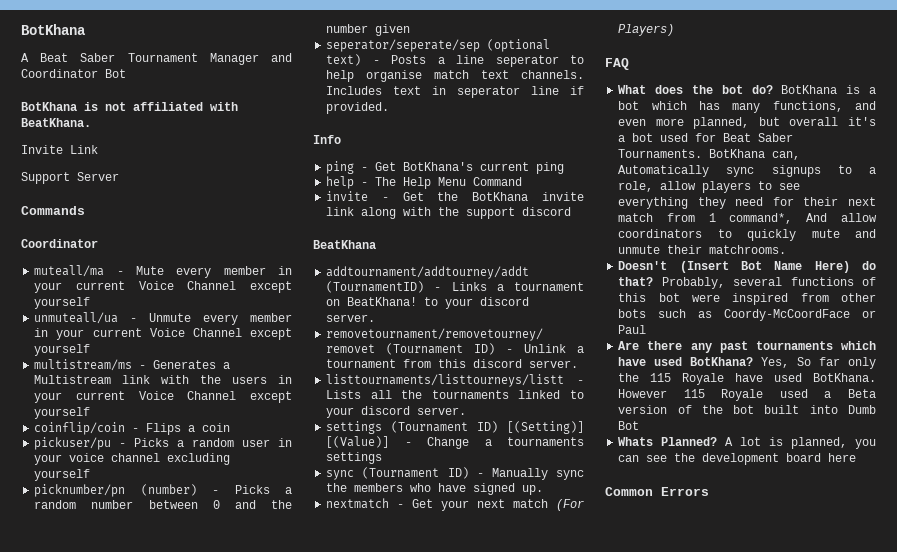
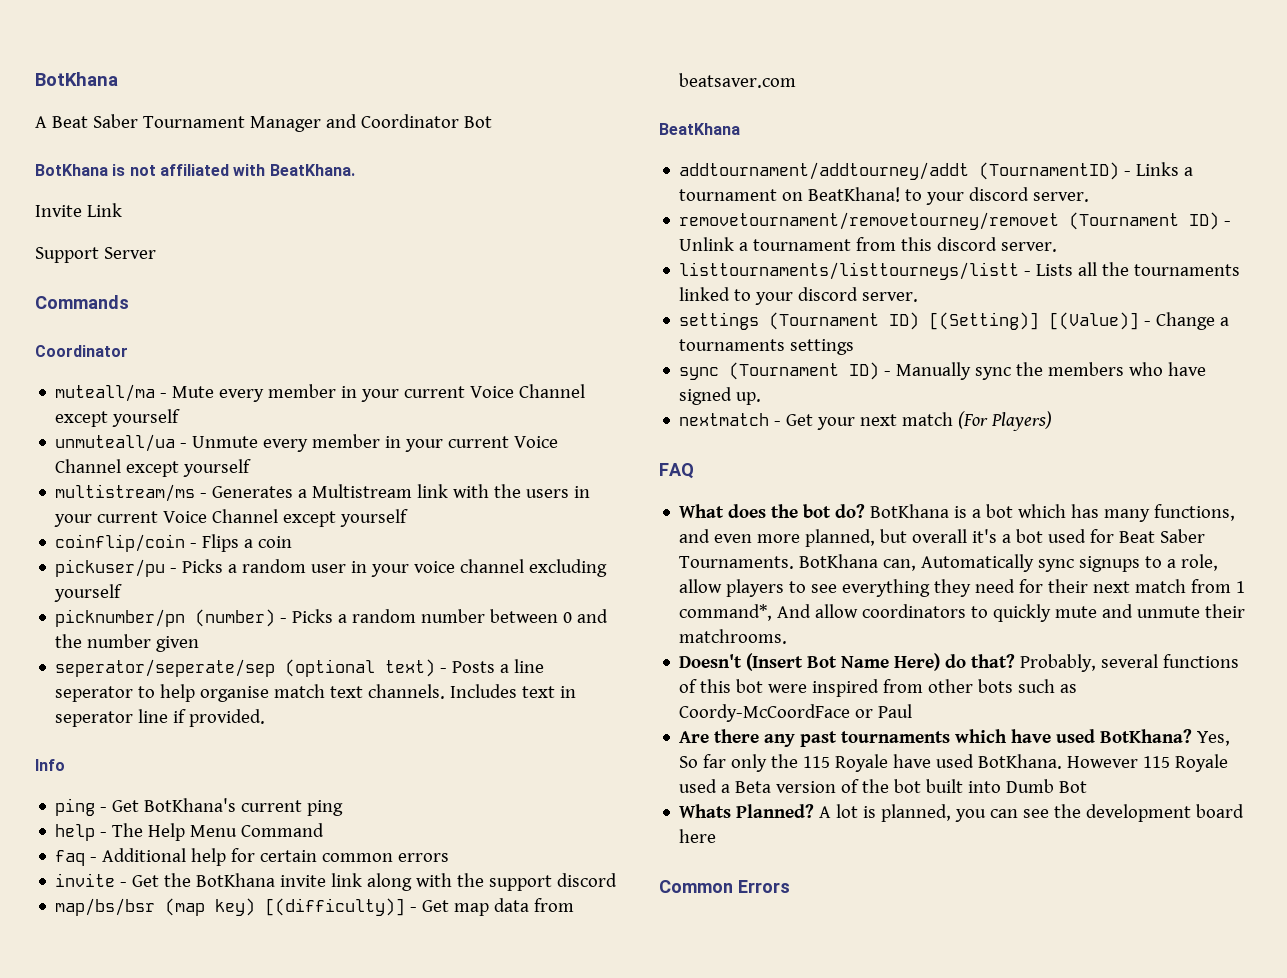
+ faq - Additional help for certain common errors
+ map/bs/bsr (map key) [(difficulty)] - Get map data from beatsaver.com

